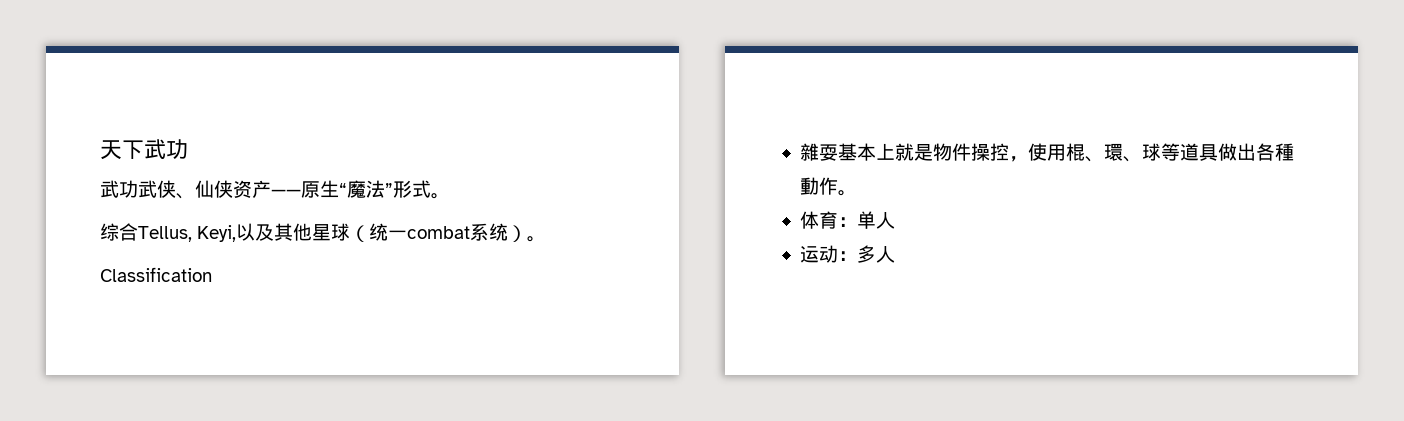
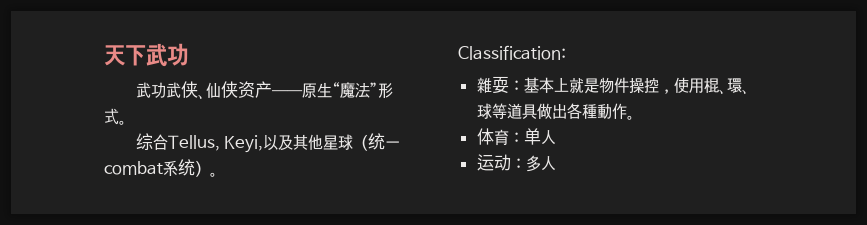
- Classification
+ Classification:
- 雜耍基本上就是物件操控，使用棍、環、球等道具做出各種動作。
+ 雜耍：基本上就是物件操控，使用棍、環、球等道具做出各種動作。

